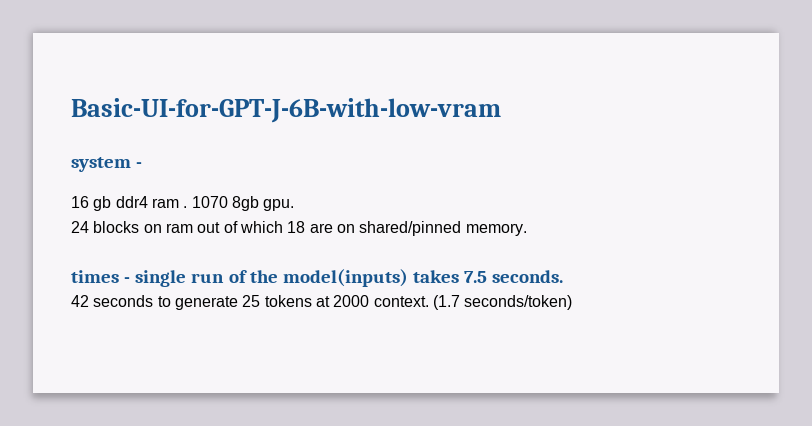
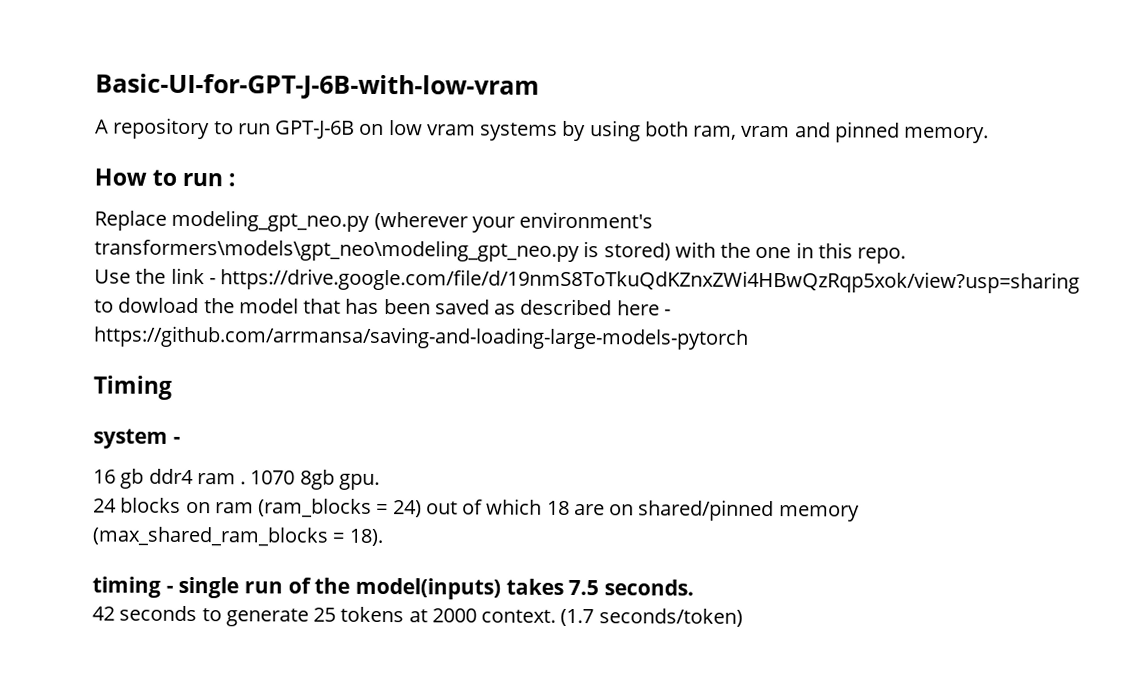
+ A repository to run GPT-J-6B on low vram systems by using both ram, vram and pinned memory.
+ How to run :
+ Replace modeling_gpt_neo.py (wherever your environment's transformers\models\gpt_neo\modeling_gpt_neo.py is stored) with the one in this repo.
+ Use the link - https://drive.google.com/file/d/19nmS8ToTkuQdKZnxZWi4HBwQzRqp5xok/view?usp=sharing to dowload the model that has been saved as described here - https://github.com/arrmansa/saving-and-loading-large-models-pytorch
+ Timing
- 24 blocks on ram out of which 18 are on shared/pinned memory.
- times - single run of the model(inputs) takes 7.5 seconds.
+ 24 blocks on ram (ram_blocks = 24) out of which 18 are on shared/pinned memory (max_shared_ram_blocks = 18).
+ timing - single run of the model(inputs) takes 7.5 seconds.

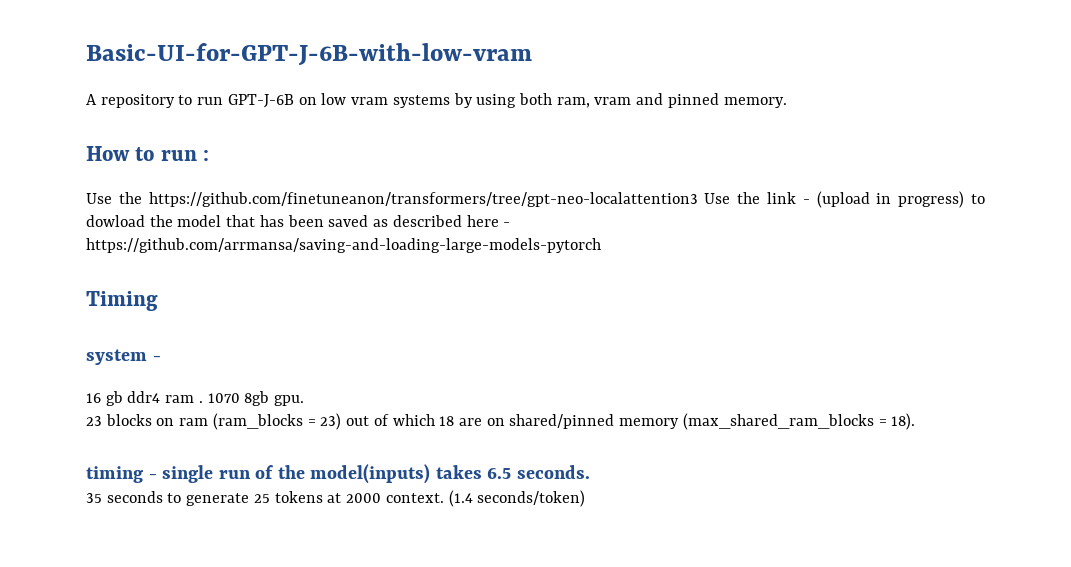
- Replace modeling_gpt_neo.py (wherever your environment's transformers\models\gpt_neo\modeling_gpt_neo.py is stored) with the one in this repo.
- Use the link - https://drive.google.com/file/d/19nmS8ToTkuQdKZnxZWi4HBwQzRqp5xok/view?usp=sharing to dowload the model that has been saved as described here - https://github.com/arrmansa/saving-and-loading-large-models-pytorch
+ Use the https://github.com/finetuneanon/transformers/tree/gpt-neo-localattention3 Use the link - (upload in progress) to dowload the model that has been saved as described here - https://github.com/arrmansa/saving-and-loading-large-models-pytorch
- 24 blocks on ram (ram_blocks = 24) out of which 18 are on shared/pinned memory (max_shared_ram_blocks = 18).
+ 23 blocks on ram (ram_blocks = 23) out of which 18 are on shared/pinned memory (max_shared_ram_blocks = 18).
- timing - single run of the model(inputs) takes 7.5 seconds.
+ timing - single run of the model(inputs) takes 6.5 seconds.
- 42 seconds to generate 25 tokens at 2000 context.
+ 35 seconds to generate 25 tokens at 2000 context.
- (1.7 seconds/token)
+ (1.4 seconds/token)

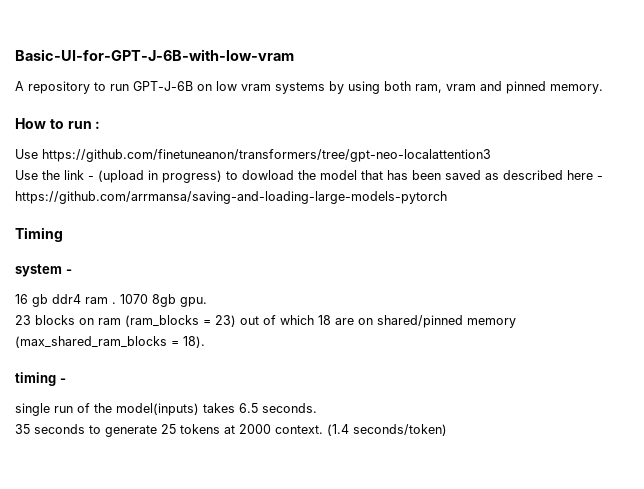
- Use the https://github.com/finetuneanon/transformers/tree/gpt-neo-localattention3 Use the link - (upload in progress) to dowload the model that has been saved as described here - https://github.com/arrmansa/saving-and-loading-large-models-pytorch
+ Use https://github.com/finetuneanon/transformers/tree/gpt-neo-localattention3
+ Use the link - (upload in progress) to dowload the model that has been saved as described here - https://github.com/arrmansa/saving-and-loading-large-models-pytorch
- timing - single run of the model(inputs) takes 6.5 seconds.
+ timing -
+ single run of the model(inputs) takes 6.5 seconds.

